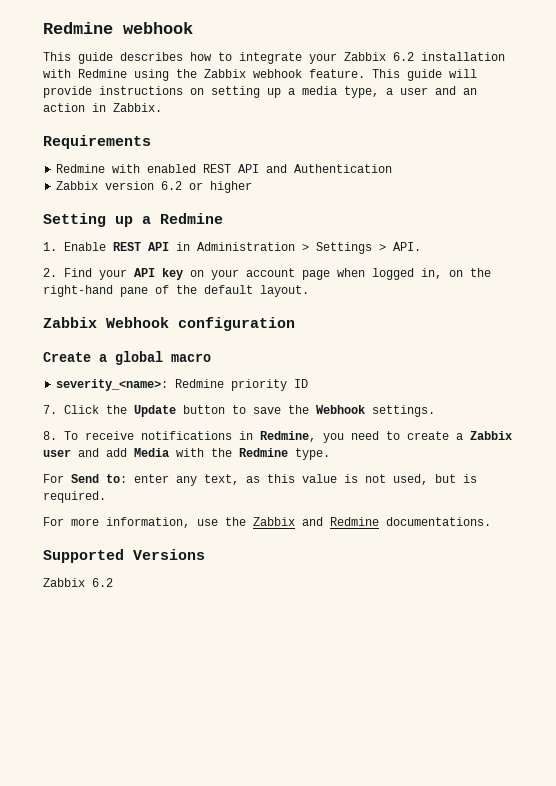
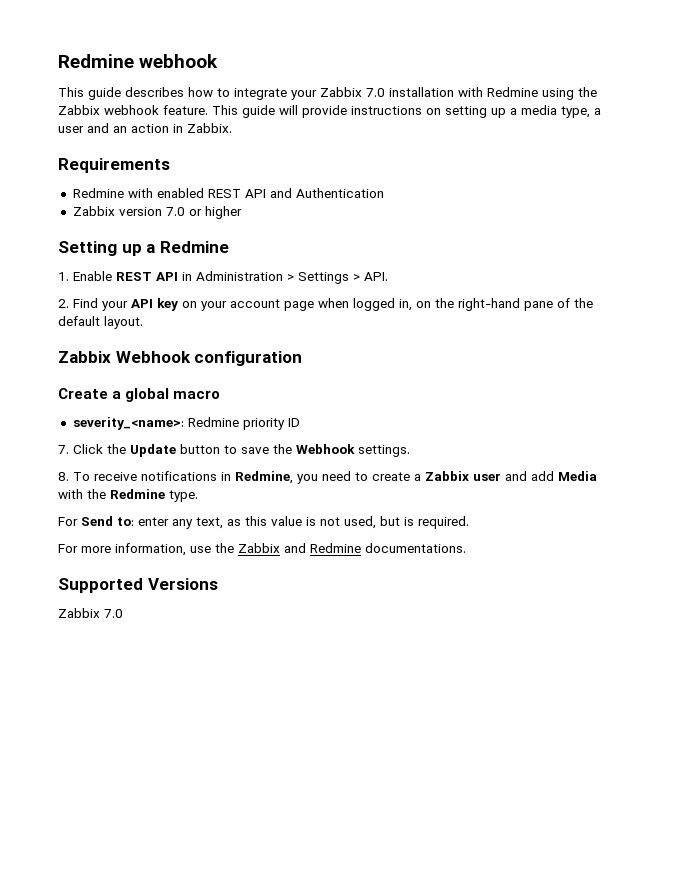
- This guide describes how to integrate your Zabbix 6.2 installation with Redmine using the Zabbix webhook feature.
+ This guide describes how to integrate your Zabbix 7.0 installation with Redmine using the Zabbix webhook feature.
- Zabbix version 6.2 or higher
+ Zabbix version 7.0 or higher
  Supported Versions
- Zabbix 6.2
+ Zabbix 7.0

